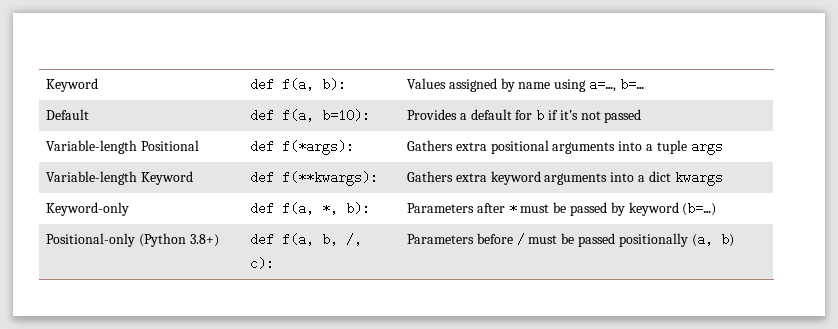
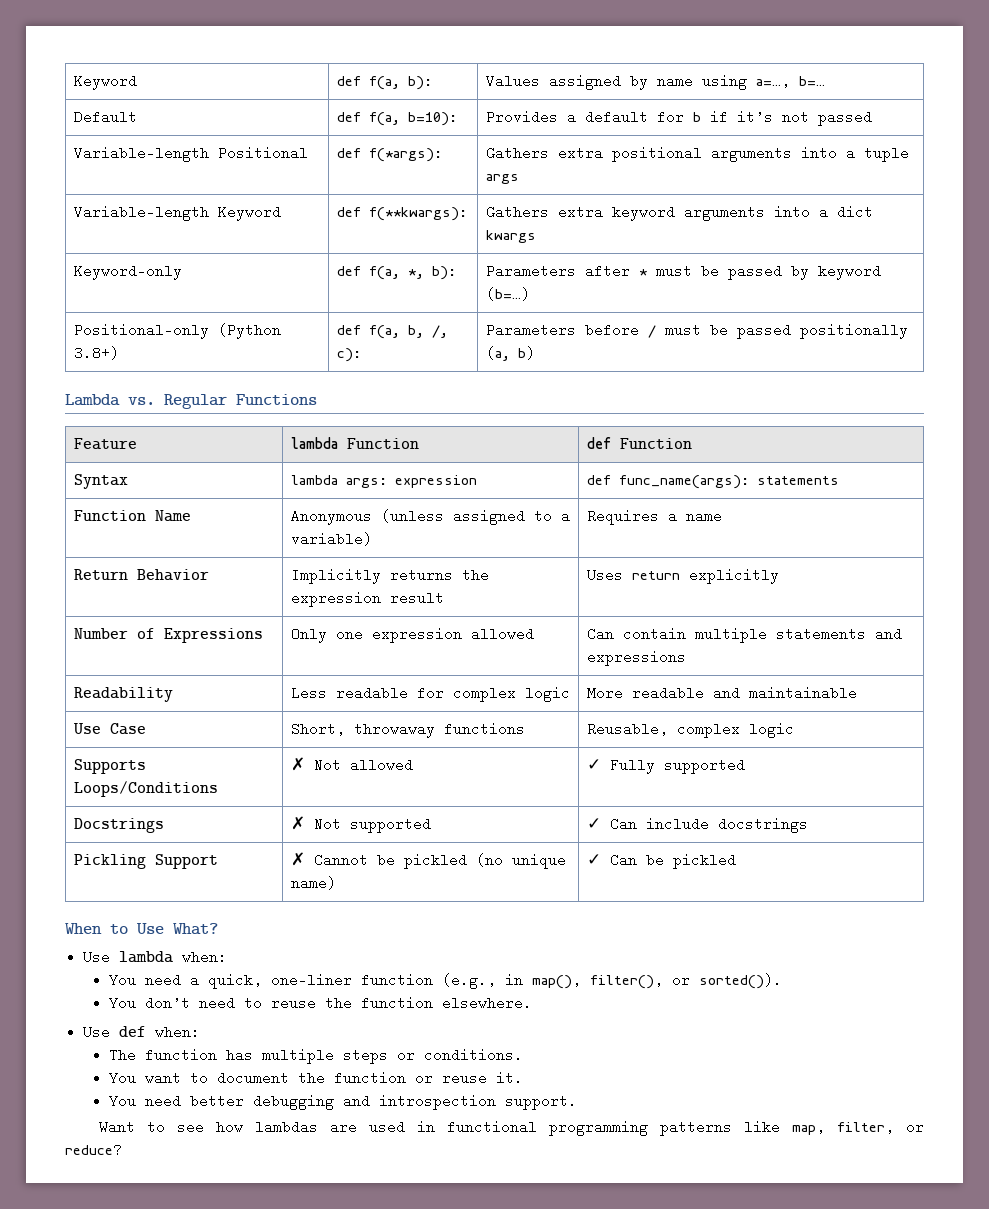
+ Lambda vs. Regular Functions
+ Feature | lambda Function | def Function
+ Syntax | lambda args: expression | def func_name(args): statements
+ Function Name | Anonymous (unless assigned to a variable) | Requires a name
+ Return Behavior | Implicitly returns the expression result | Uses return explicitly
+ Number of Expressions | Only one expression allowed | Can contain multiple statements and expressions
+ Readability | Less readable for complex logic | More readable and maintainable
+ Use Case | Short, throwaway functions | Reusable, complex logic
+ Supports Loops/Conditions | ✗ Not allowed | ✓ Fully supported
+ Docstrings | ✗ Not supported | ✓ Can include docstrings
+ Pickling Support | ✗ Cannot be pickled (no unique name) | ✓ Can be pickled
+ When to Use What?
+ Use lambda when:
+ You need a quick, one-liner function (e.g., in map(), filter(), or sorted()).
+ You don’t need to reuse the function elsewhere.
+ Use def when:
+ The function has multiple steps or conditions.
+ You want to document the function or reuse it.
+ You need better debugging and introspection support.
+ Want to see how lambdas are used in functional programming patterns like map, filter, or reduce?

